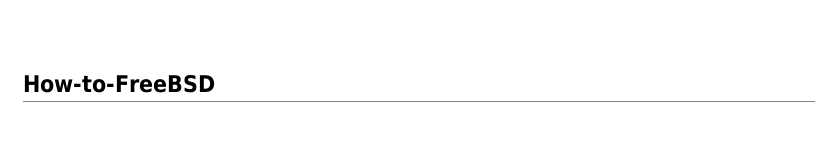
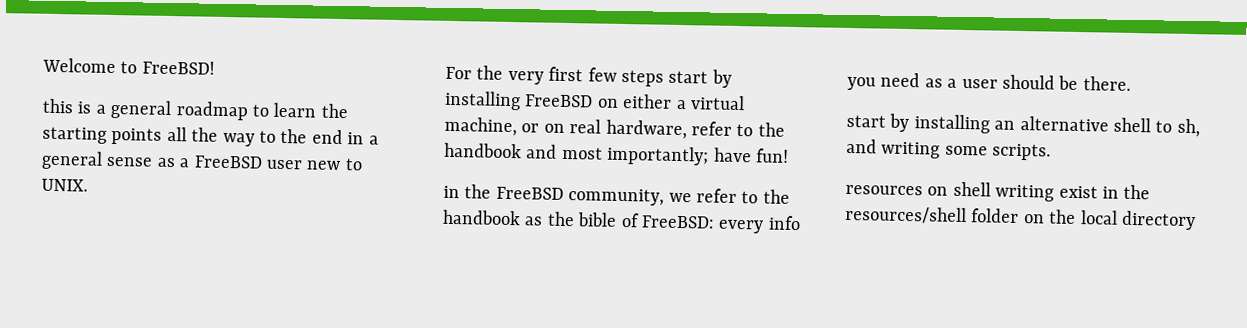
- How-to-FreeBSD
+ Welcome to FreeBSD!
+ this is a general roadmap to learn the starting points all the way to the end in a general sense as a FreeBSD user new to UNIX.
+ For the very first few steps start by installing FreeBSD on either a virtual machine, or on real hardware, refer to the handbook and most importantly; have fun!
+ in the FreeBSD community, we refer to the handbook as the bible of FreeBSD: every info you need as a user should be there.
+ start by installing an alternative shell to sh, and writing some scripts.
+ resources on shell writing exist in the resources/shell folder on the local directory

